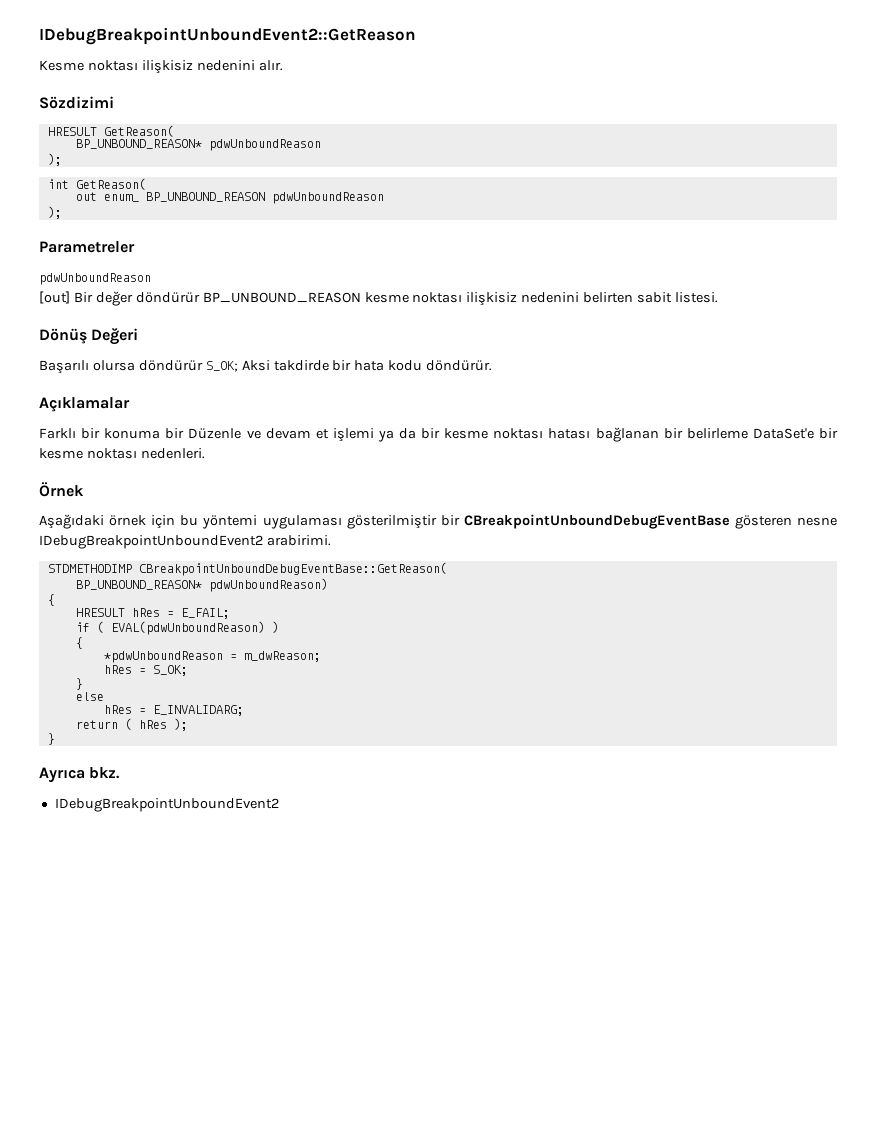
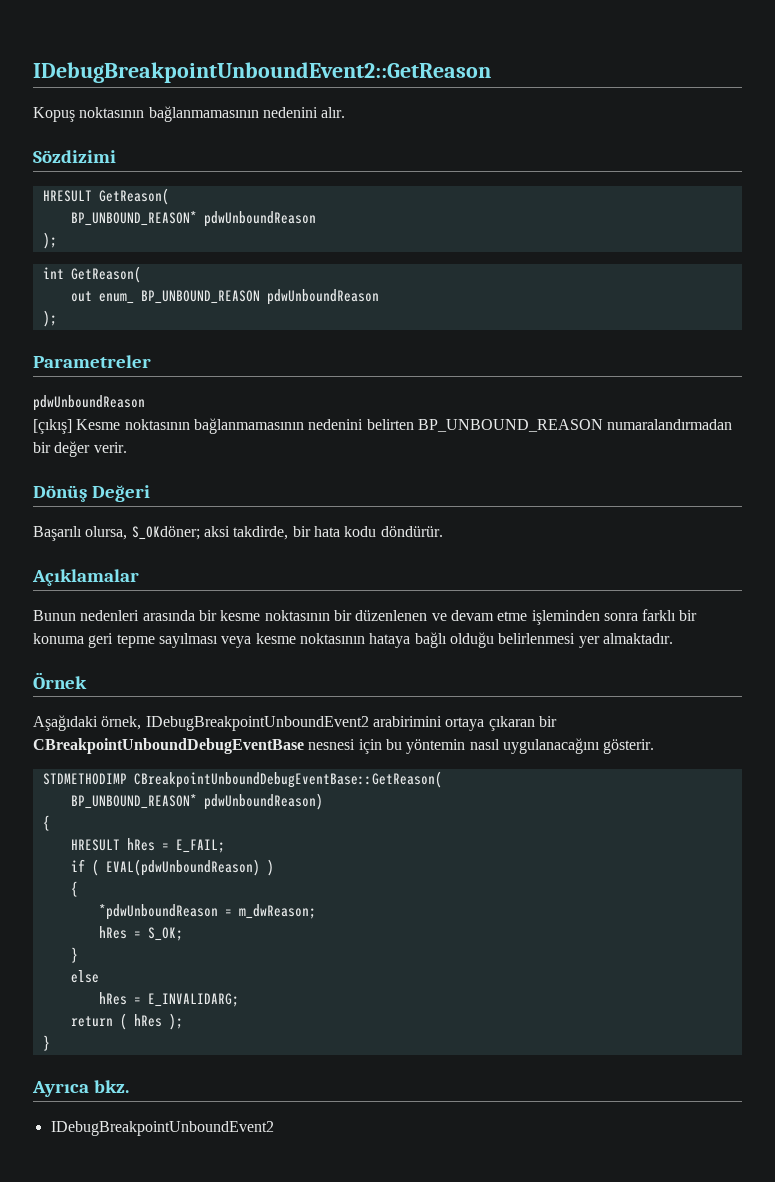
- Kesme noktası ilişkisiz nedenini alır.
+ Kopuş noktasının bağlanmamasının nedenini alır.
- [out] Bir değer döndürür BP_UNBOUND_REASON kesme noktası ilişkisiz nedenini belirten sabit listesi.
+ [çıkış] Kesme noktasının bağlanmamasının nedenini belirten BP_UNBOUND_REASON numaralandırmadan bir değer verir.
  Dönüş Değeri
- Başarılı olursa döndürür S_OK; Aksi takdirde bir hata kodu döndürür.
+ Başarılı olursa, S_OKdöner; aksi takdirde, bir hata kodu döndürür.
- Farklı bir konuma bir Düzenle ve devam et işlemi ya da bir kesme noktası hatası bağlanan bir belirleme DataSet'e bir kesme noktası nedenleri.
+ Bunun nedenleri arasında bir kesme noktasının bir düzenlenen ve devam etme işleminden sonra farklı bir konuma geri tepme sayılması veya kesme noktasının hataya bağlı olduğu belirlenmesi yer almaktadır.
  Örnek
- Aşağıdaki örnek için bu yöntemi uygulaması gösterilmiştir bir CBreakpointUnboundDebugEventBase gösteren nesne IDebugBreakpointUnboundEvent2 arabirimi.
+ Aşağıdaki örnek, IDebugBreakpointUnboundEvent2 arabirimini ortaya çıkaran bir CBreakpointUnboundDebugEventBase nesnesi için bu yöntemin nasıl uygulanacağını gösterir.

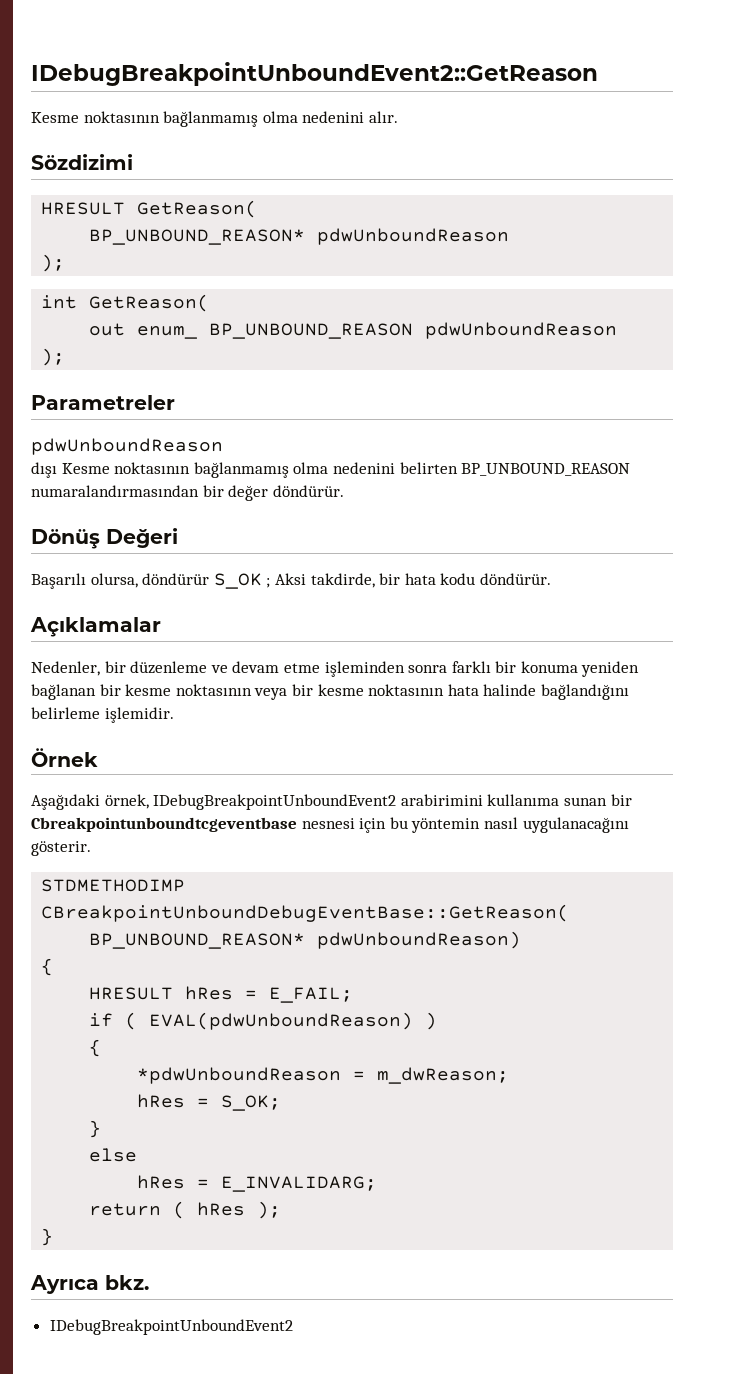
- Kopuş noktasının bağlanmamasının nedenini alır.
+ Kesme noktasının bağlanmamış olma nedenini alır.
- [çıkış] Kesme noktasının bağlanmamasının nedenini belirten BP_UNBOUND_REASON numaralandırmadan bir değer verir.
+ dışı Kesme noktasının bağlanmamış olma nedenini belirten BP_UNBOUND_REASON numaralandırmasından bir değer döndürür.
- Başarılı olursa, S_OKdöner; aksi takdirde, bir hata kodu döndürür.
+ Başarılı olursa, döndürür S_OK ; Aksi takdirde, bir hata kodu döndürür.
- Bunun nedenleri arasında bir kesme noktasının bir düzenlenen ve devam etme işleminden sonra farklı bir konuma geri tepme sayılması veya kesme noktasının hataya bağlı olduğu belirlenmesi yer almaktadır.
+ Nedenler, bir düzenleme ve devam etme işleminden sonra farklı bir konuma yeniden bağlanan bir kesme noktasının veya bir kesme noktasının hata halinde bağlandığını belirleme işlemidir.
- Aşağıdaki örnek, IDebugBreakpointUnboundEvent2 arabirimini ortaya çıkaran bir CBreakpointUnboundDebugEventBase nesnesi için bu yöntemin nasıl uygulanacağını gösterir.
+ Aşağıdaki örnek, IDebugBreakpointUnboundEvent2 arabirimini kullanıma sunan bir Cbreakpointunboundtcgeventbase nesnesi için bu yöntemin nasıl uygulanacağını gösterir.

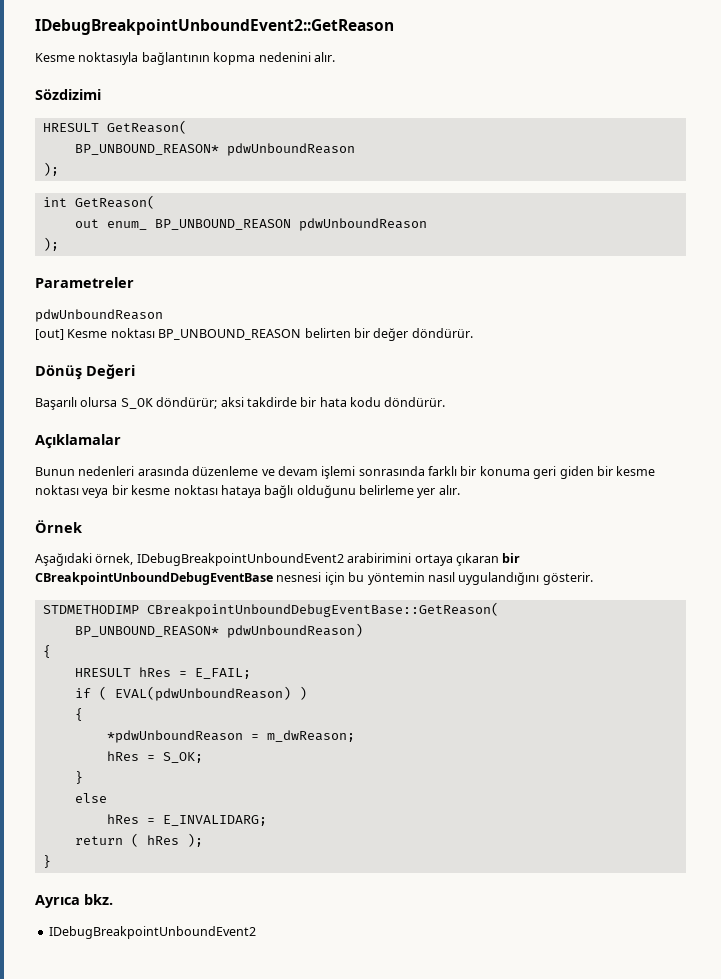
- Kesme noktasının bağlanmamış olma nedenini alır.
+ Kesme noktasıyla bağlantının kopma nedenini alır.
- dışı Kesme noktasının bağlanmamış olma nedenini belirten BP_UNBOUND_REASON numaralandırmasından bir değer döndürür.
+ [out] Kesme noktası BP_UNBOUND_REASON belirten bir değer döndürür.
- Başarılı olursa, döndürür S_OK ; Aksi takdirde, bir hata kodu döndürür.
+ Başarılı olursa S_OK döndürür; aksi takdirde bir hata kodu döndürür.
- Nedenler, bir düzenleme ve devam etme işleminden sonra farklı bir konuma yeniden bağlanan bir kesme noktasının veya bir kesme noktasının hata halinde bağlandığını belirleme işlemidir.
+ Bunun nedenleri arasında düzenleme ve devam işlemi sonrasında farklı bir konuma geri giden bir kesme noktası veya bir kesme noktası hataya bağlı olduğunu belirleme yer alır.
- Aşağıdaki örnek, IDebugBreakpointUnboundEvent2 arabirimini kullanıma sunan bir Cbreakpointunboundtcgeventbase nesnesi için bu yöntemin nasıl uygulanacağını gösterir.
+ Aşağıdaki örnek, IDebugBreakpointUnboundEvent2 arabirimini ortaya çıkaran bir CBreakpointUnboundDebugEventBase nesnesi için bu yöntemin nasıl uygulandığını gösterir.

